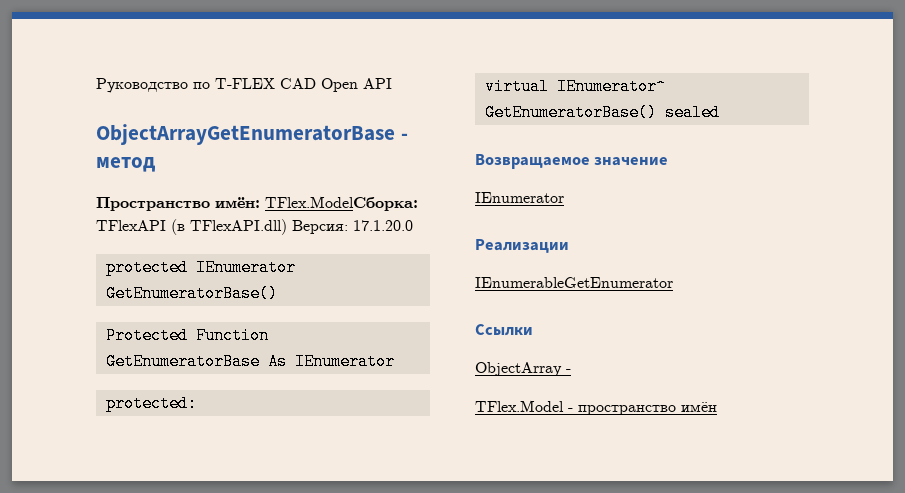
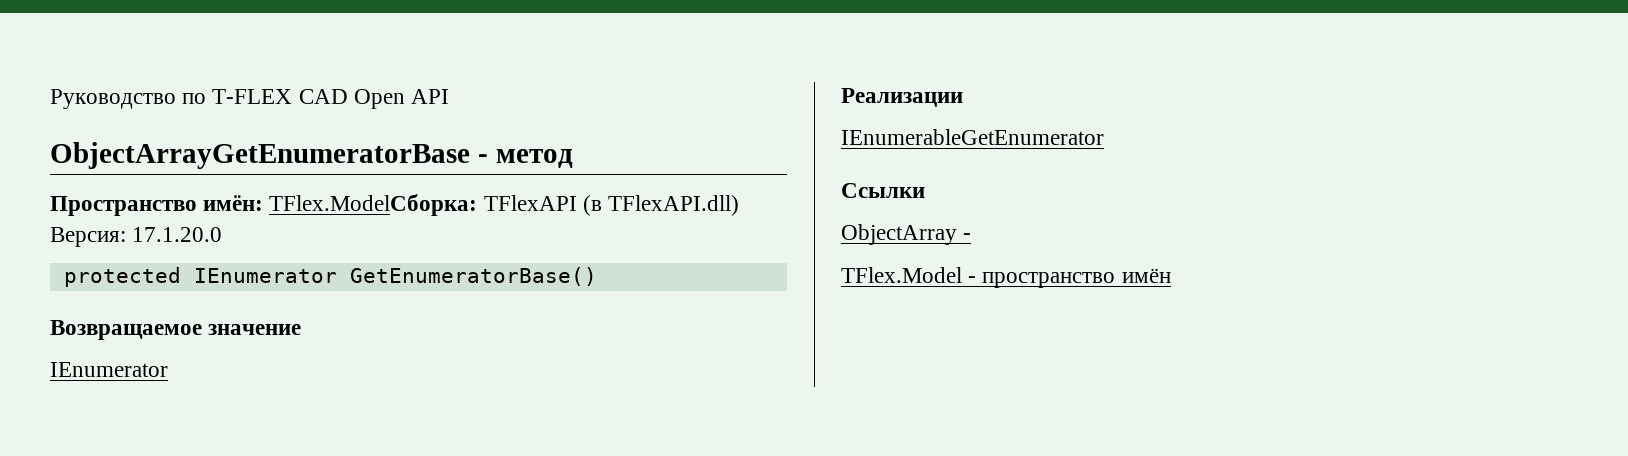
- Protected Function GetEnumeratorBase As IEnumerator
- protected:
- virtual IEnumerator^ GetEnumeratorBase() sealed

